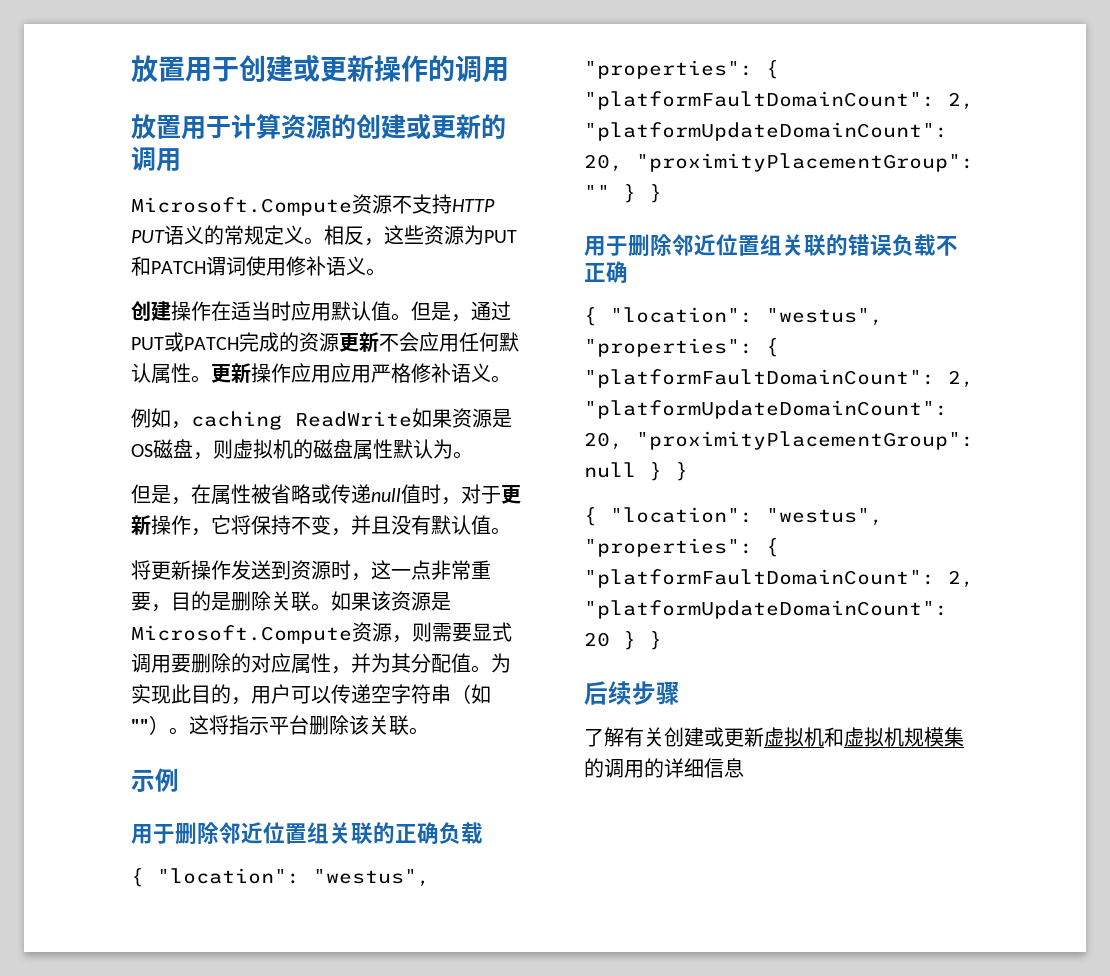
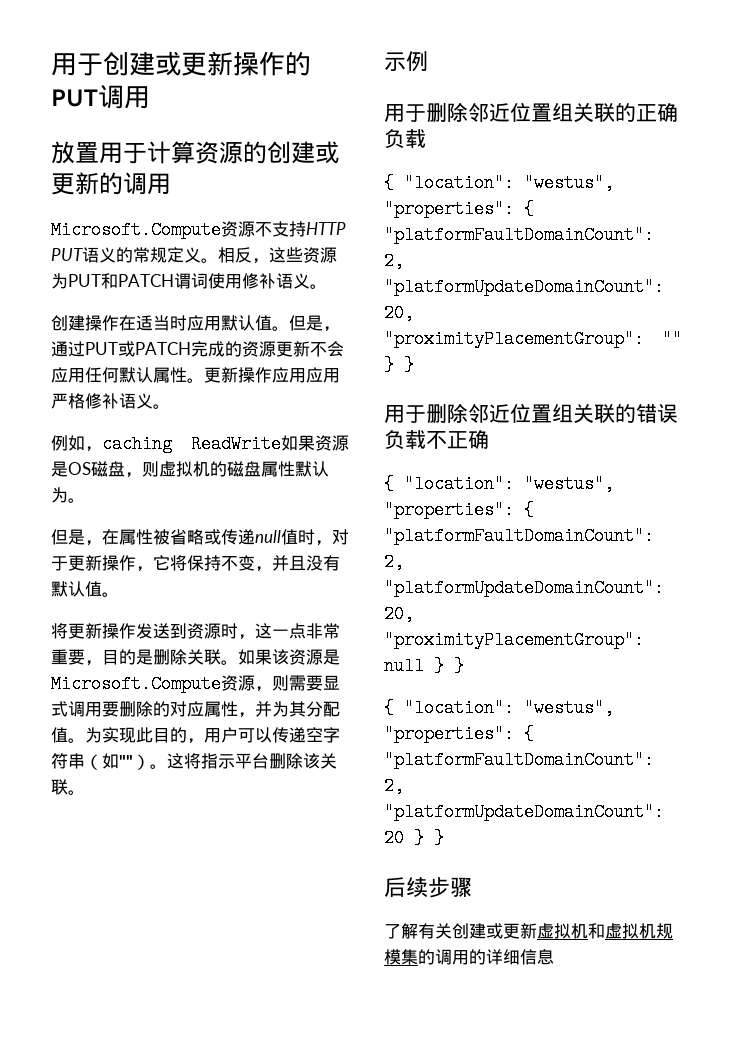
- 放置用于创建或更新操作的调用
+ 用于创建或更新操作的PUT调用

